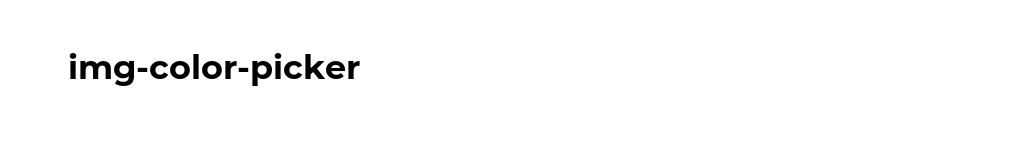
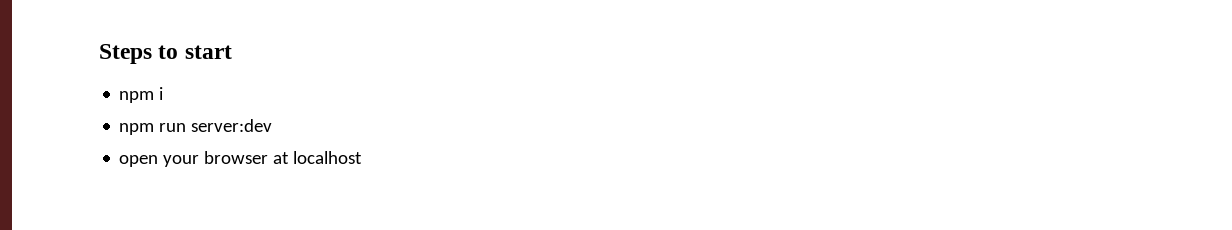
- img-color-picker
+ Steps to start
+ npm i
+ npm run server:dev
+ open your browser at localhost

